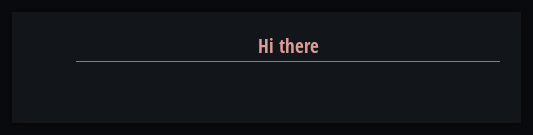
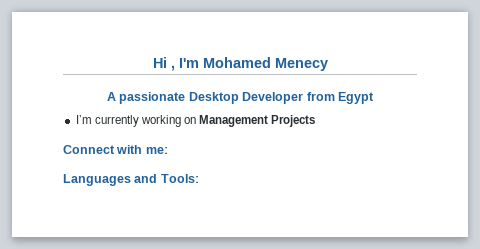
- Hi there
+ Hi , I'm Mohamed Menecy
+ A passionate Desktop Developer from Egypt
+ I’m currently working on Management Projects
+ Connect with me:
+ Languages and Tools:

